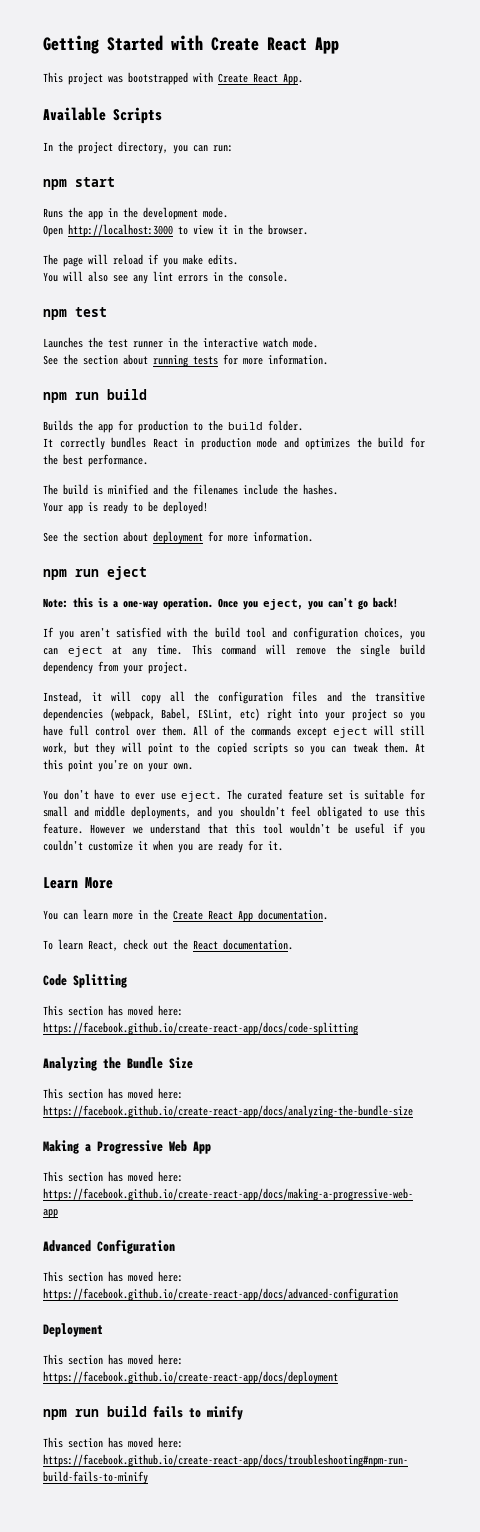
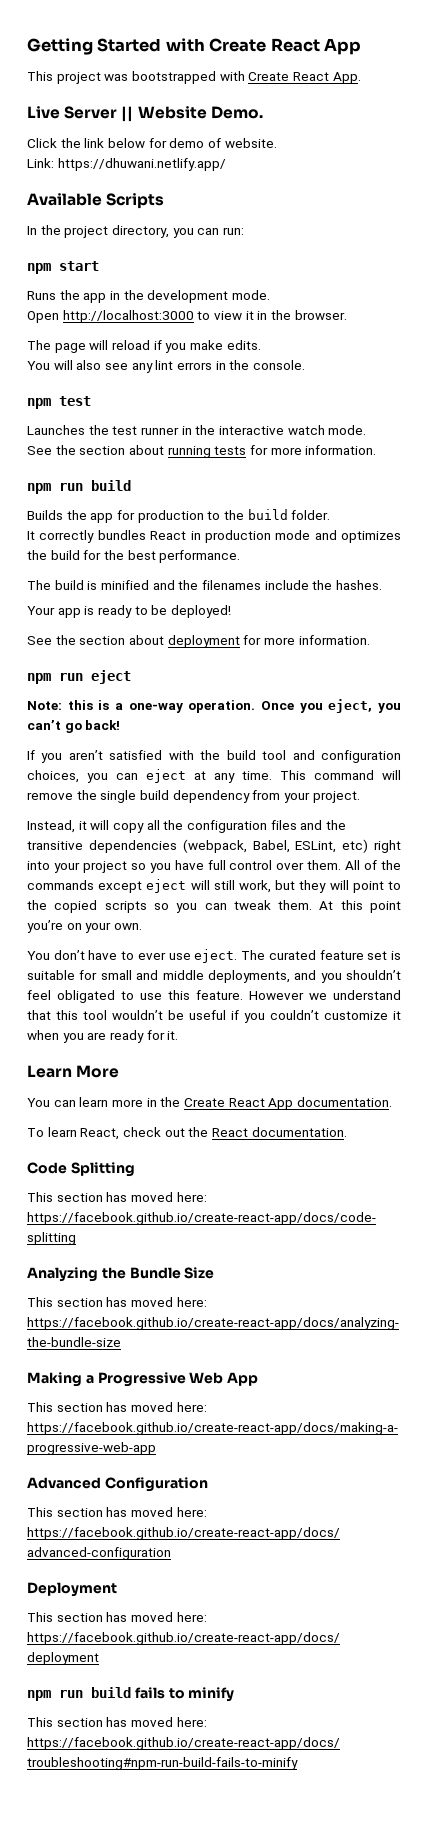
+ Live Server || Website Demo.
+ Click the link below for demo of website.
+ Link: https://dhuwani.netlify.app/

